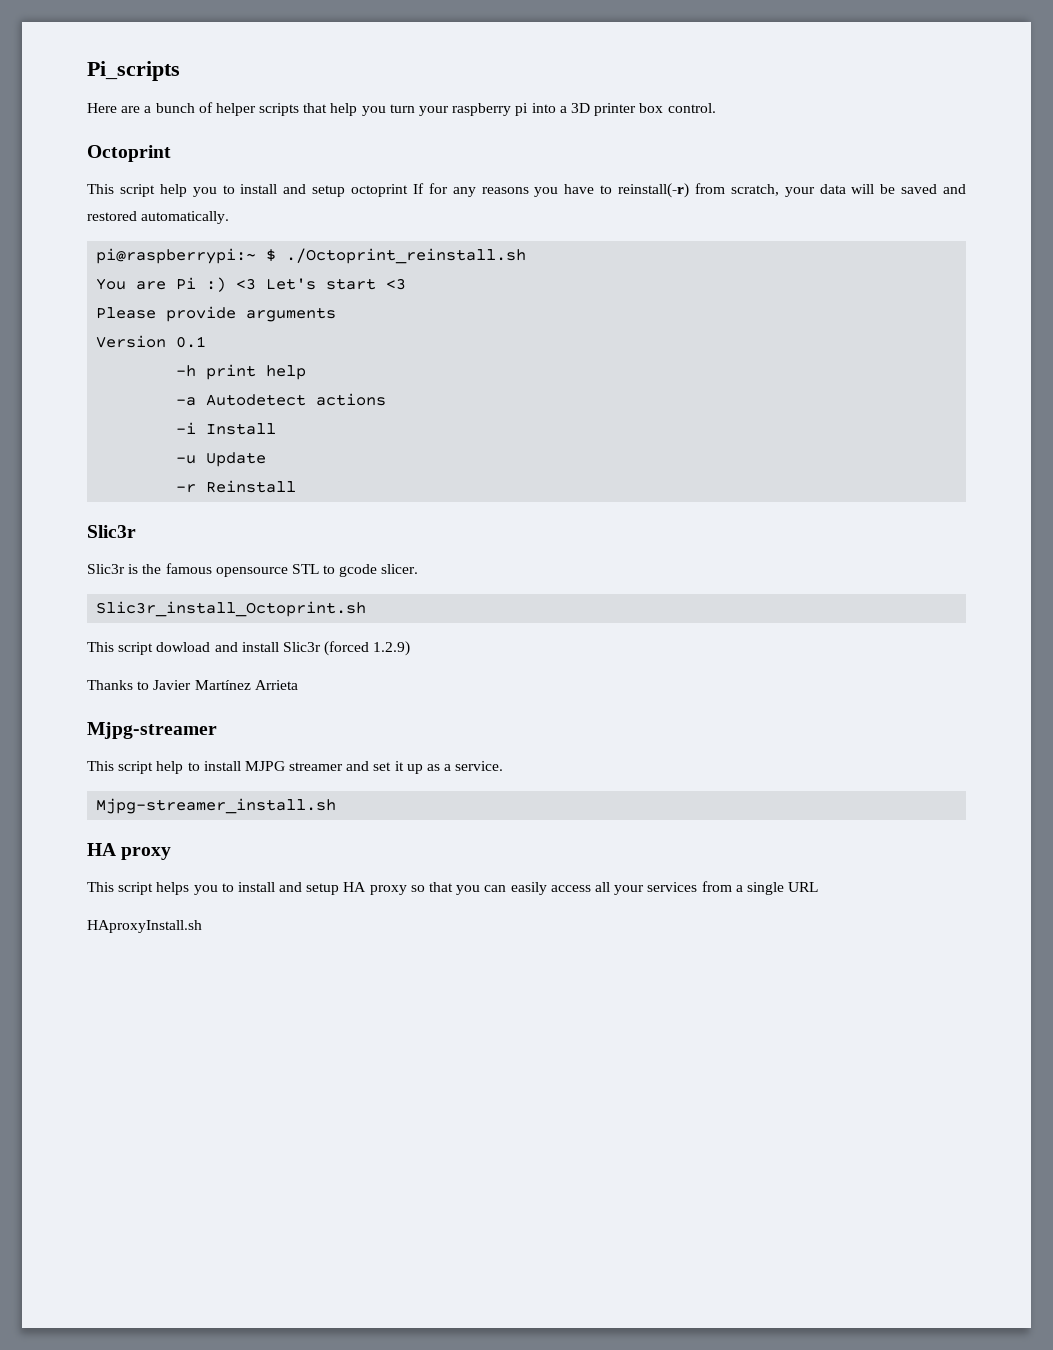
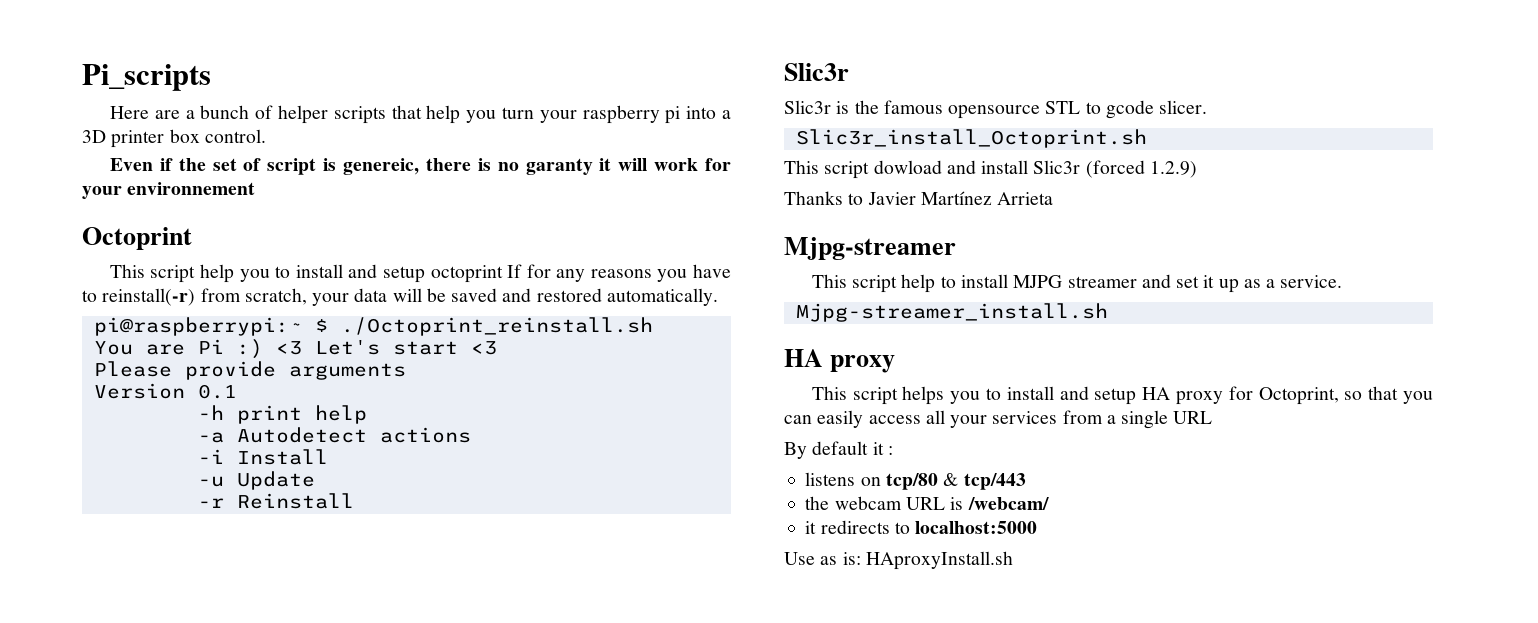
+ Even if the set of script is genereic, there is no garanty it will work for your environnement
- This script helps you to install and setup HA proxy so that you can easily access all your services from a single URL
+ This script helps you to install and setup HA proxy for Octoprint, so that you can easily access all your services from a single URL
- HAproxyInstall.sh
+ By default it :
+ listens on tcp/80 & tcp/443
+ the webcam URL is /webcam/
+ it redirects to localhost:5000
+ Use as is: HAproxyInstall.sh

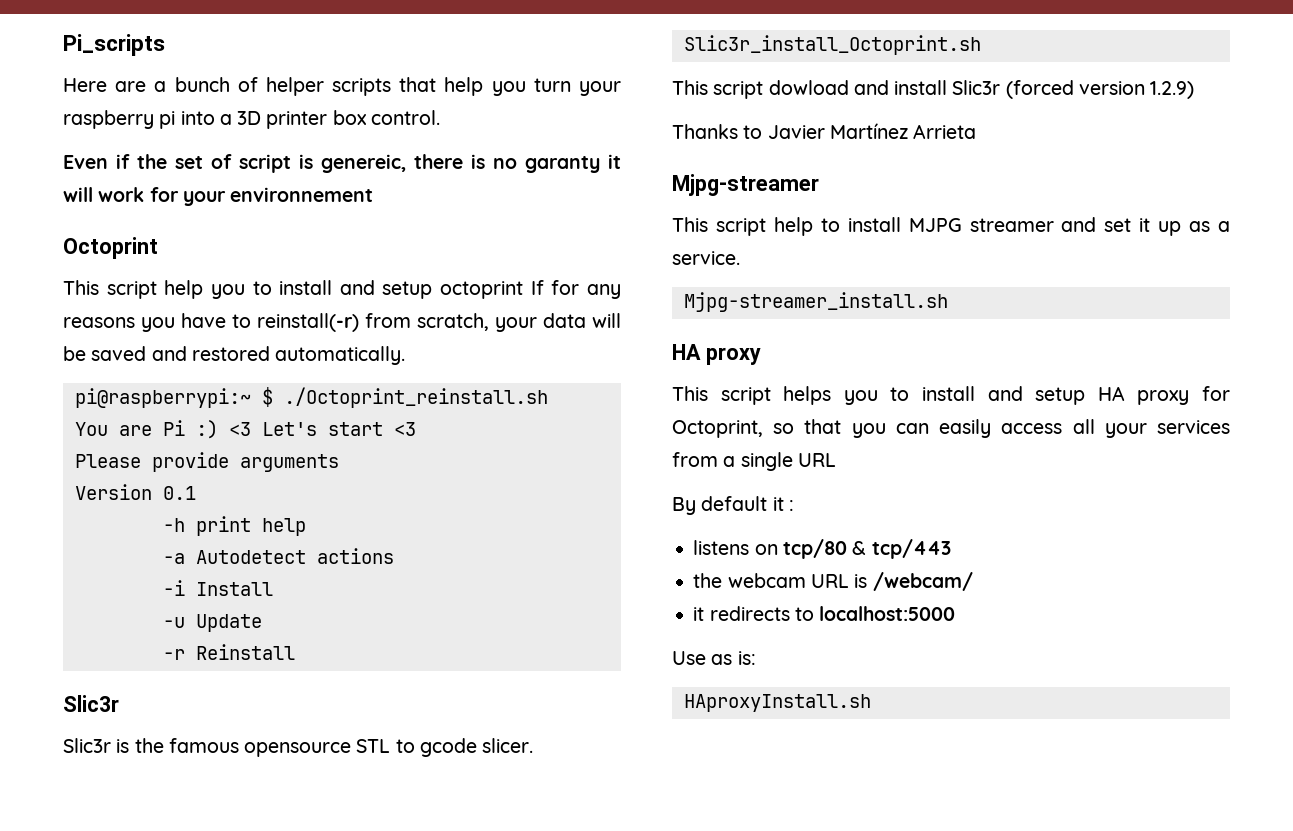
- This script dowload and install Slic3r (forced 1.2.9)
+ This script dowload and install Slic3r (forced version 1.2.9)
- Use as is: HAproxyInstall.sh
+ Use as is:
+ HAproxyInstall.sh

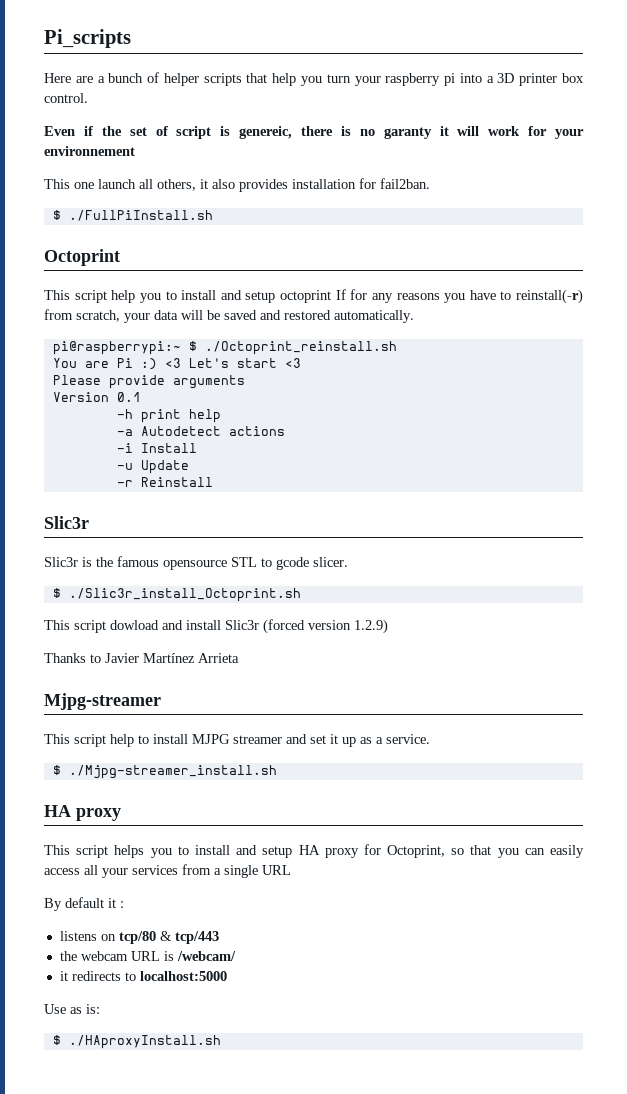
+ This one launch all others, it also provides installation for fail2ban.
+ $ ./FullPiInstall.sh
- Slic3r_install_Octoprint.sh
+ $ ./Slic3r_install_Octoprint.sh
- Mjpg-streamer_install.sh
+ $ ./Mjpg-streamer_install.sh
- HAproxyInstall.sh
+ $ ./HAproxyInstall.sh

